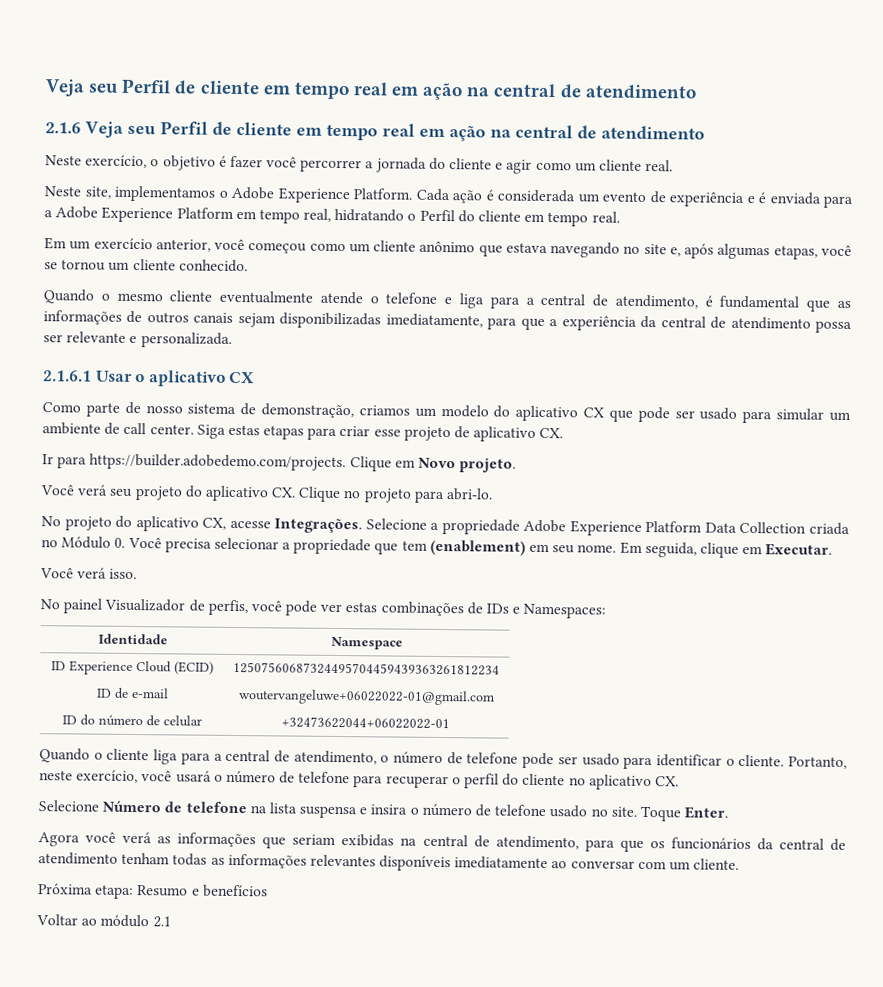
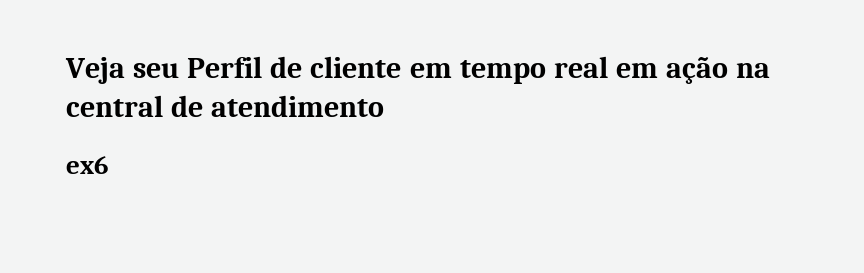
- 2.1.6 Veja seu Perfil de cliente em tempo real em ação na central de atendimento
- Neste exercício, o objetivo é fazer você percorrer a jornada do cliente e agir como um cliente real.
- Neste site, implementamos o Adobe Experience Platform. Cada ação é considerada um evento de experiência e é enviada para a Adobe Experience Platform em tempo real, hidratando o Perfil do cliente em tempo real.
- Em um exercício anterior, você começou como um cliente anônimo que estava navegando no site e, após algumas etapas, você se tornou um cliente conhecido.
- Quando o mesmo cliente eventualmente atende o telefone e liga para a central de atendimento, é fundamental que as informações de outros canais sejam disponibilizadas imediatamente, para que a experiência da central de atendimento possa ser relevante e personalizada.
- 2.1.6.1 Usar o aplicativo CX
- Como parte de nosso sistema de demonstração, criamos um modelo do aplicativo CX que pode ser usado para simular um ambiente de call center. Siga estas etapas para criar esse projeto de aplicativo CX.
- Ir para https://builder.adobedemo.com/projects. Clique em Novo projeto.
- Você verá seu projeto do aplicativo CX. Clique no projeto para abri-lo.
- No projeto do aplicativo CX, acesse Integrações. Selecione a propriedade Adobe Experience Platform Data Collection criada no Módulo 0. Você precisa selecionar a propriedade que tem (enablement) em seu nome. Em seguida, clique em Executar.
- Você verá isso.
- No painel Visualizador de perfis, você pode ver estas combinações de IDs e Namespaces:
- Identidade | Namespace
- ID Experience Cloud (ECID) | 12507560687324495704459439363261812234
- ID de e-mail | woutervangeluwe+06022022-01@gmail.com
- ID do número de celular | +32473622044+06022022-01
- Quando o cliente liga para a central de atendimento, o número de telefone pode ser usado para identificar o cliente. Portanto, neste exercício, você usará o número de telefone para recuperar o perfil do cliente no aplicativo CX.
- Selecione Número de telefone na lista suspensa e insira o número de telefone usado no site. Toque Enter.
- Agora você verá as informações que seriam exibidas na central de atendimento, para que os funcionários da central de atendimento tenham todas as informações relevantes disponíveis imediatamente ao conversar com um cliente.
- Próxima etapa: Resumo e benefícios
- Voltar ao módulo 2.1
+ ex6

